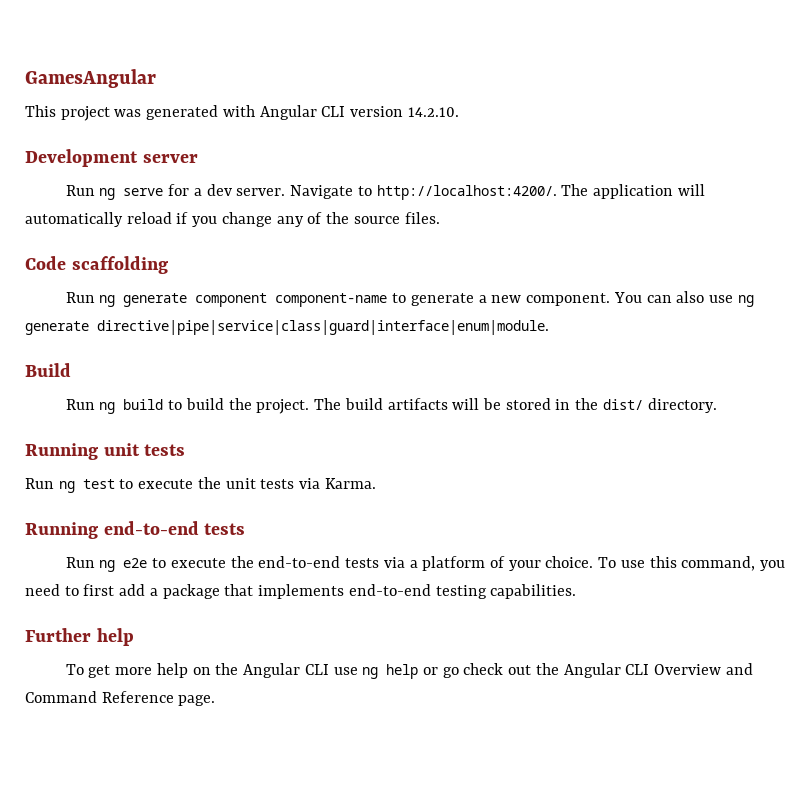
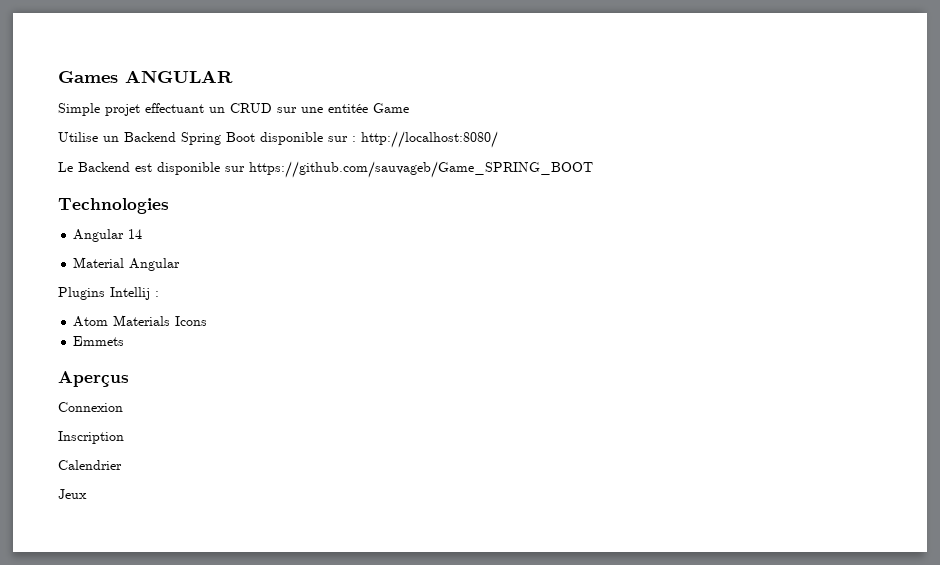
- GamesAngular
- This project was generated with Angular CLI version 14.2.10.
- Development server
- Run ng serve for a dev server. Navigate to http://localhost:4200/. The application will automatically reload if you change any of the source files.
- Code scaffolding
- Run ng generate component component-name to generate a new component. You can also use ng generate directive|pipe|service|class|guard|interface|enum|module.
- Build
- Run ng build to build the project. The build artifacts will be stored in the dist/ directory.
- Running unit tests
- Run ng test to execute the unit tests via Karma.
- Running end-to-end tests
- Run ng e2e to execute the end-to-end tests via a platform of your choice. To use this command, you need to first add a package that implements end-to-end testing capabilities.
- Further help
- To get more help on the Angular CLI use ng help or go check out the Angular CLI Overview and Command Reference page.
+ Games ANGULAR
+ Simple projet effectuant un CRUD sur une entitée Game
+ Utilise un Backend Spring Boot disponible sur : http://localhost:8080/
+ Le Backend est disponible sur https://github.com/sauvageb/Game_SPRING_BOOT
+ Technologies
+ Angular 14
+ Material Angular
+ Plugins Intellij :
+ Atom Materials Icons
+ Emmets
+ Aperçus
+ Connexion
+ Inscription
+ Calendrier
+ Jeux

